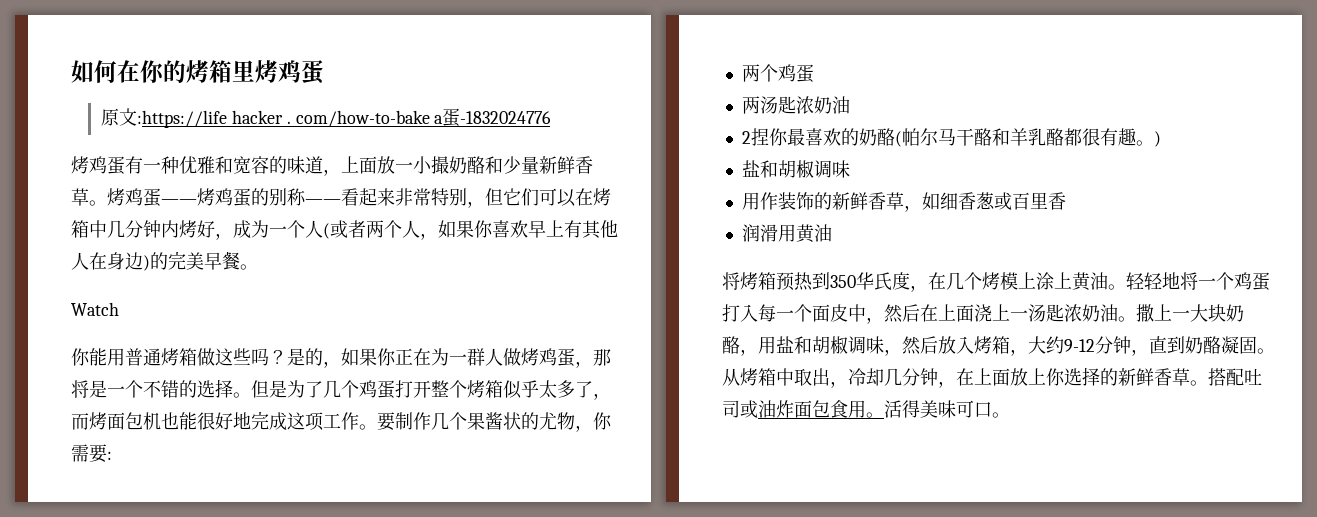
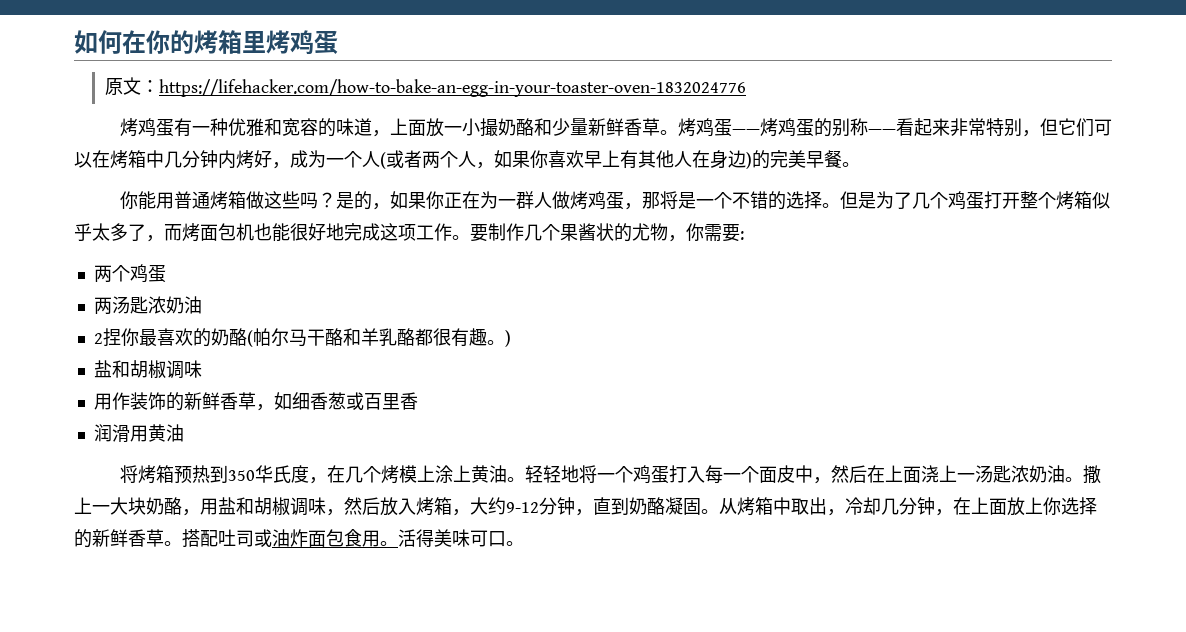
- 原文:https://life hacker . com/how-to-bake a蛋-1832024776
+ 原文：https://lifehacker.com/how-to-bake-an-egg-in-your-toaster-oven-1832024776
- Watch

